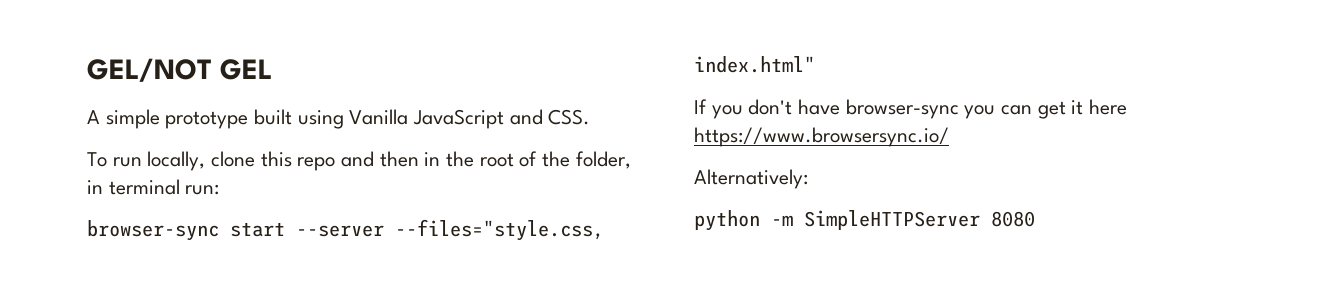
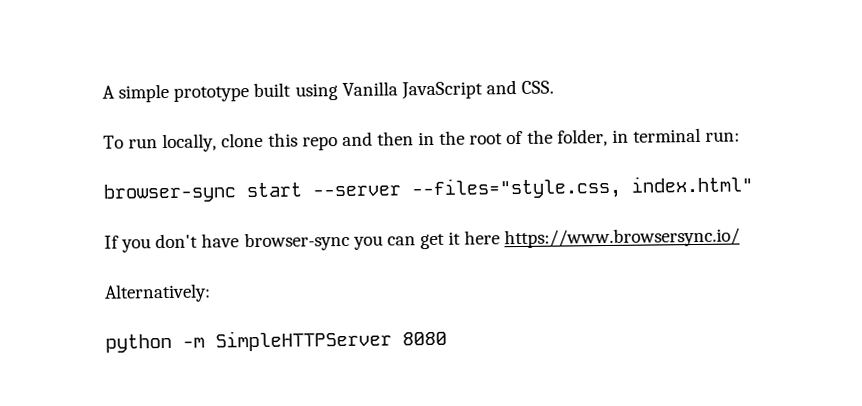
- GEL/NOT GEL

